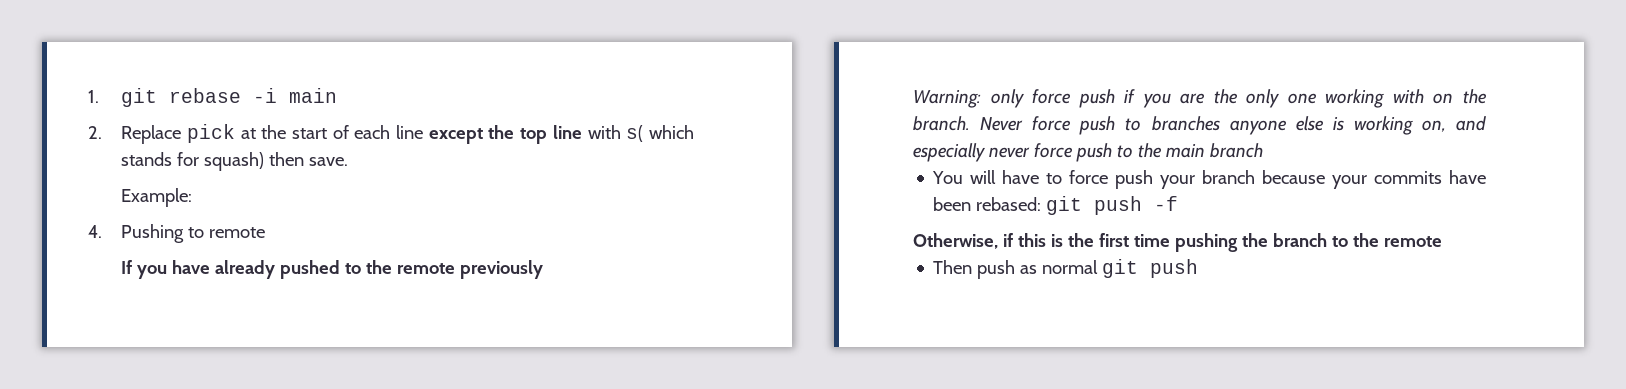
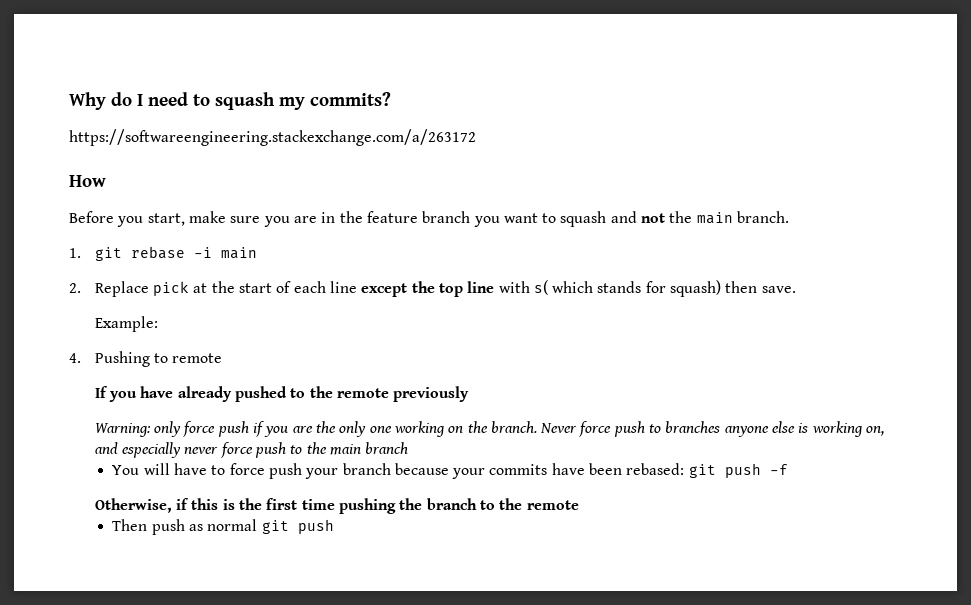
+ Why do I need to squash my commits?
+ https://softwareengineering.stackexchange.com/a/263172
+ How
+ Before you start, make sure you are in the feature branch you want to squash and not the main branch.
- Warning: only force push if you are the only one working with on the branch.
+ Warning: only force push if you are the only one working on the branch.

